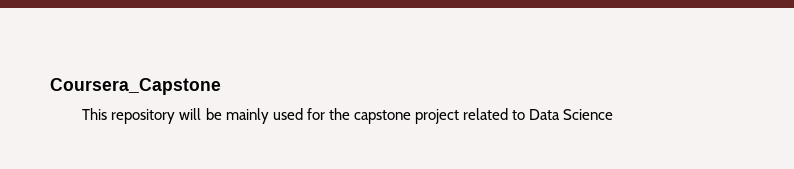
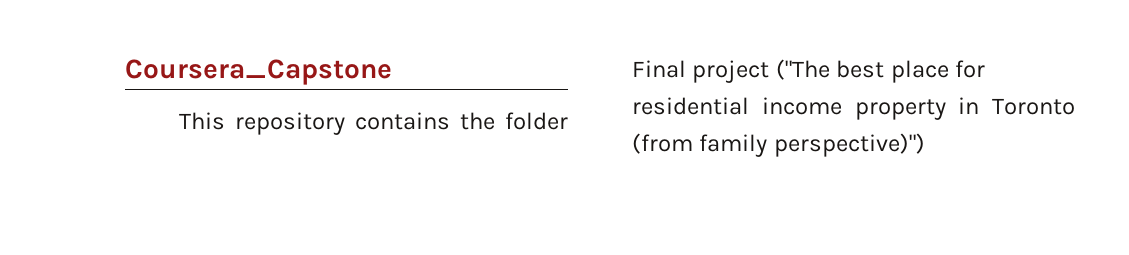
- This repository will be mainly used for the capstone project related to Data Science
+ This repository contains the folder Final project ("The best place for residential income property in Toronto (from family perspective)")

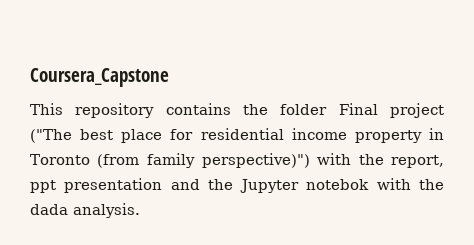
- This repository contains the folder Final project ("The best place for residential income property in Toronto (from family perspective)")
+ This repository contains the folder Final project ("The best place for residential income property in Toronto (from family perspective)") with the report, ppt presentation and the Jupyter notebok with the dada analysis.

